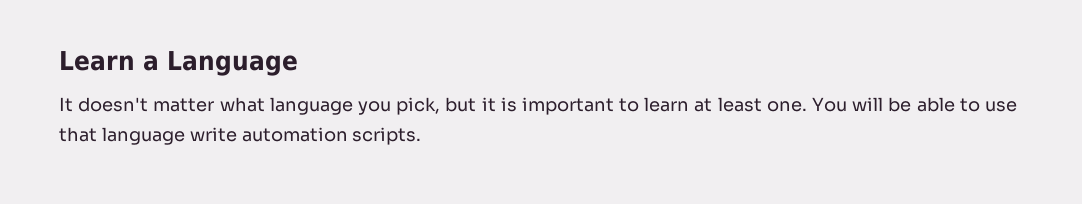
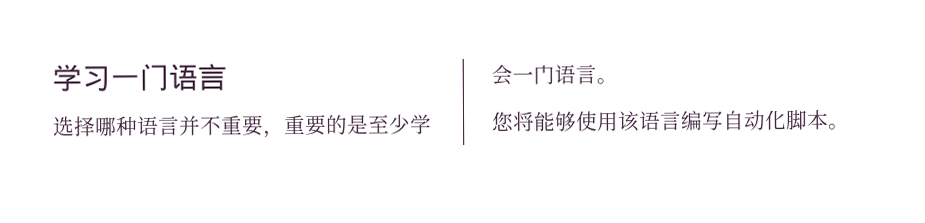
- Learn a Language
- It doesn't matter what language you pick, but it is important to learn at least one. You will be able to use that language write automation scripts.
+ 学习一门语言
+ 选择哪种语言并不重要，重要的是至少学会一门语言。
+ 您将能够使用该语言编写自动化脚本。

